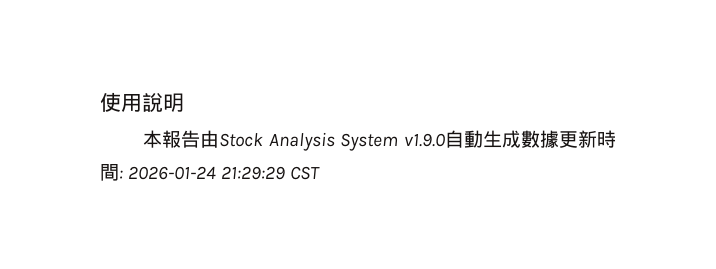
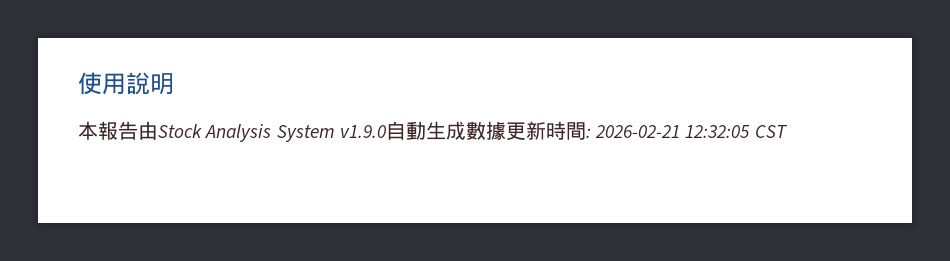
- 本報告由Stock Analysis System v1.9.0自動生成數據更新時間: 2026-01-24 21:29:29 CST
+ 本報告由Stock Analysis System v1.9.0自動生成數據更新時間: 2026-02-21 12:32:05 CST

